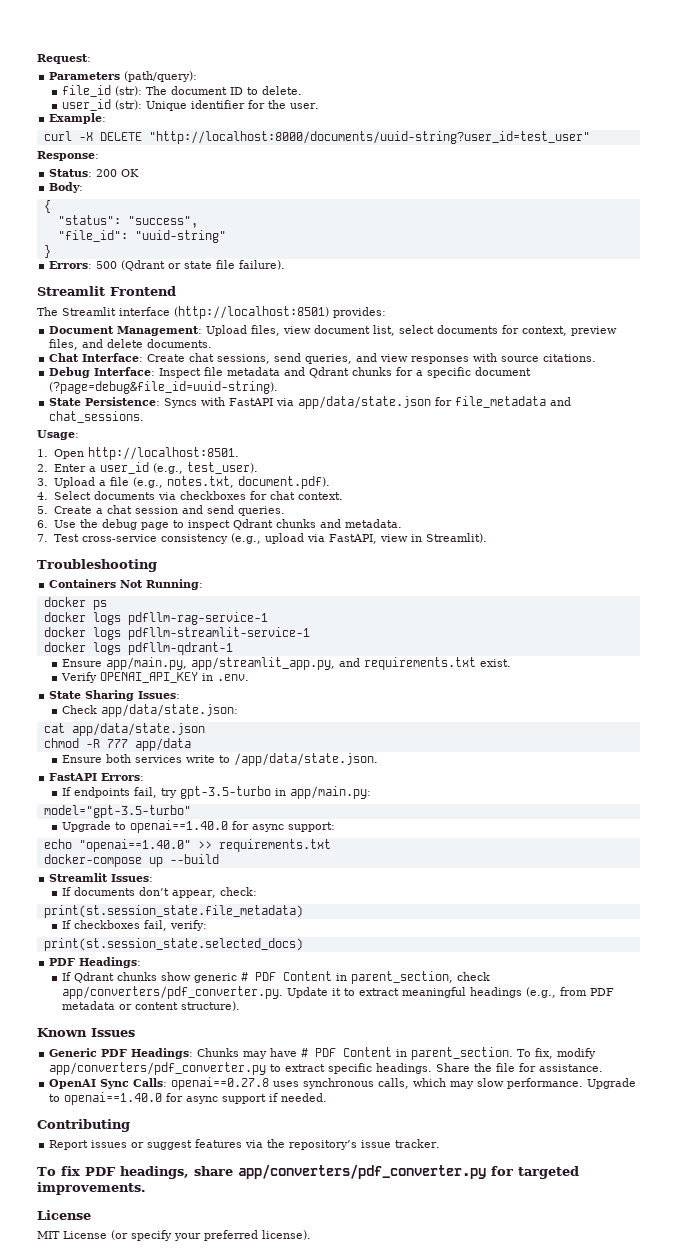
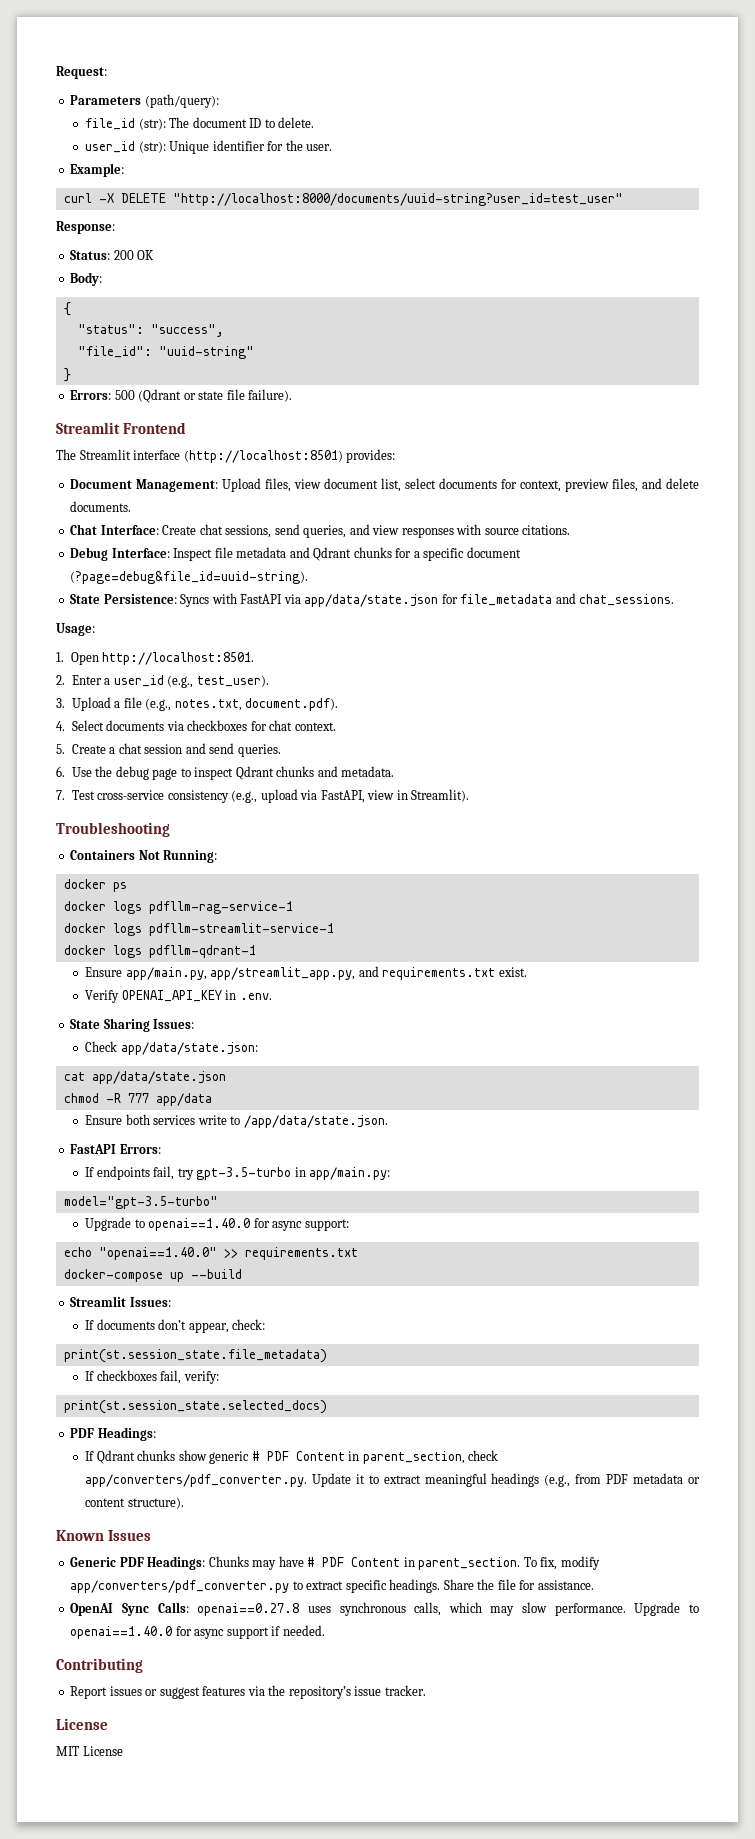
  Report issues or suggest features via the repository’s issue tracker.
- To fix PDF headings, share app/converters/pdf_converter.py for targeted improvements.
  License
- MIT License (or specify your preferred license).
+ MIT License

